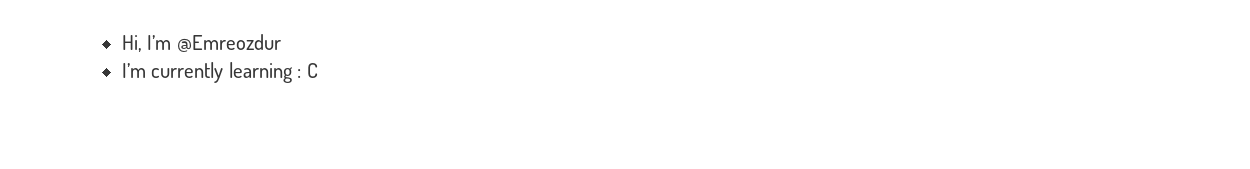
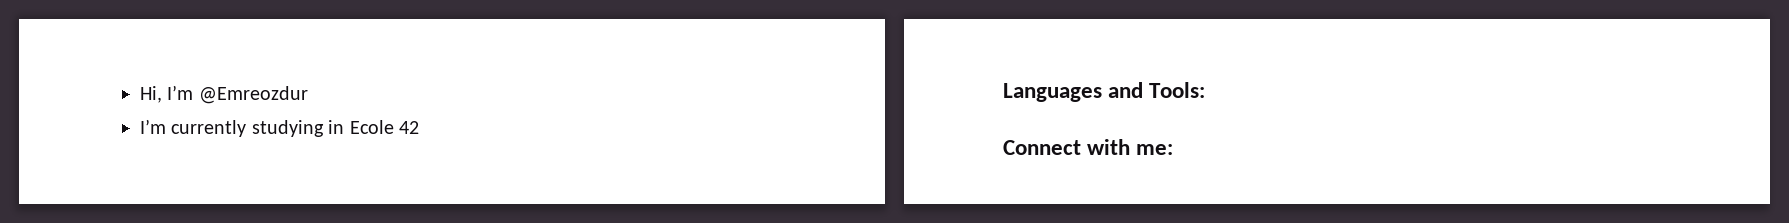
- I’m currently learning : C
+ I’m currently studying in Ecole 42
+ Languages and Tools:
+ Connect with me:

